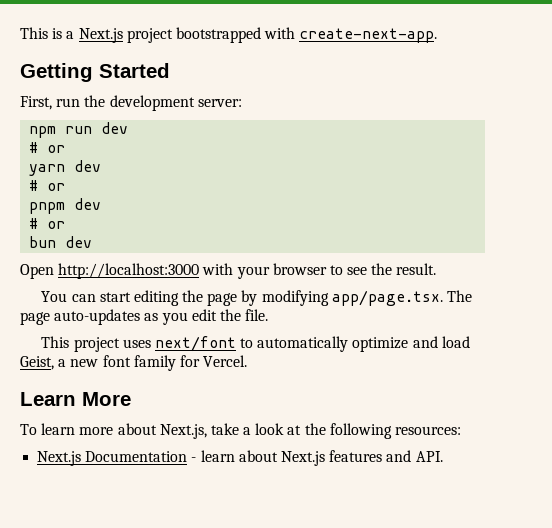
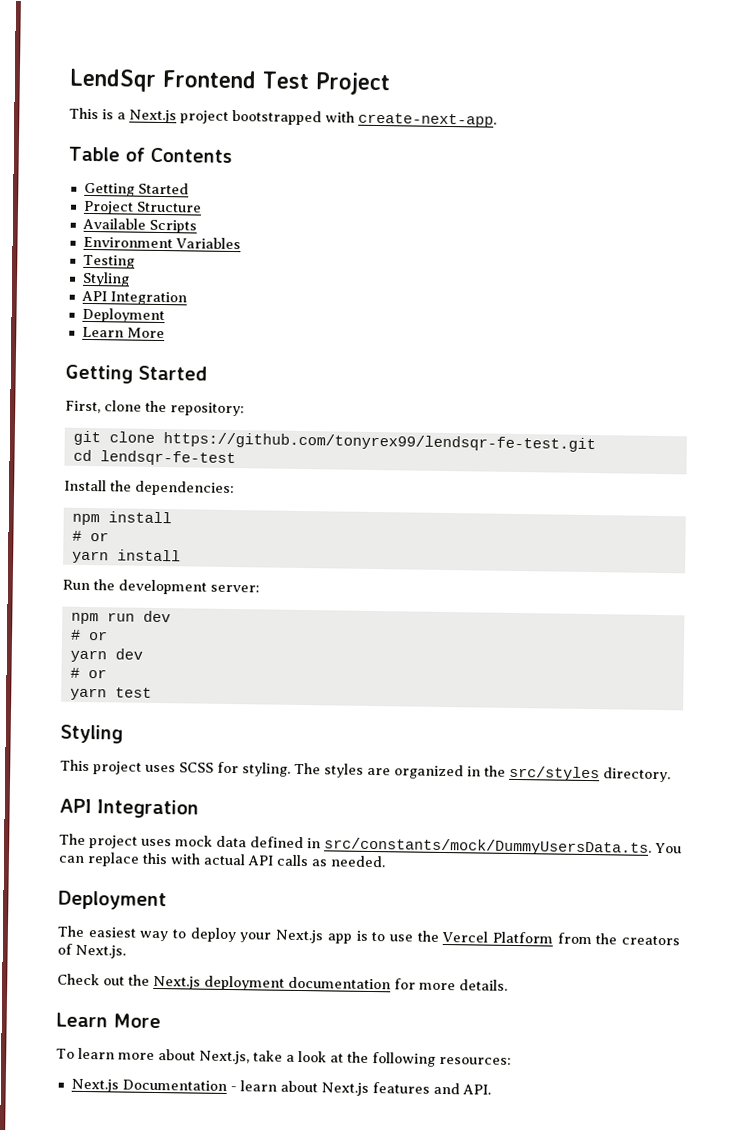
+ LendSqr Frontend Test Project
+ Table of Contents
  Getting Started
- First, run the development server:
+ Project Structure
+ Available Scripts
+ Environment Variables
+ Testing
+ Styling
+ API Integration
+ Deployment
+ Learn More
+ Getting Started
+ First, clone the repository:
+ git clone https://github.com/tonyrex99/lendsqr-fe-test.git
+ cd lendsqr-fe-test
+ Install the dependencies:
+ npm install
+ # or
+ yarn install
+ Run the development server:
- pnpm dev
- # or
- bun dev
- Open http://localhost:3000 with your browser to see the result.
- You can start editing the page by modifying app/page.tsx. The page auto-updates as you edit the file.
- This project uses next/font to automatically optimize and load Geist, a new font family for Vercel.
+ yarn test
+ Styling
+ This project uses SCSS for styling. The styles are organized in the src/styles directory.
+ API Integration
+ The project uses mock data defined in src/constants/mock/DummyUsersData.ts. You can replace this with actual API calls as needed.
+ Deployment
+ The easiest way to deploy your Next.js app is to use the Vercel Platform from the creators of Next.js.
+ Check out the Next.js deployment documentation for more details.

